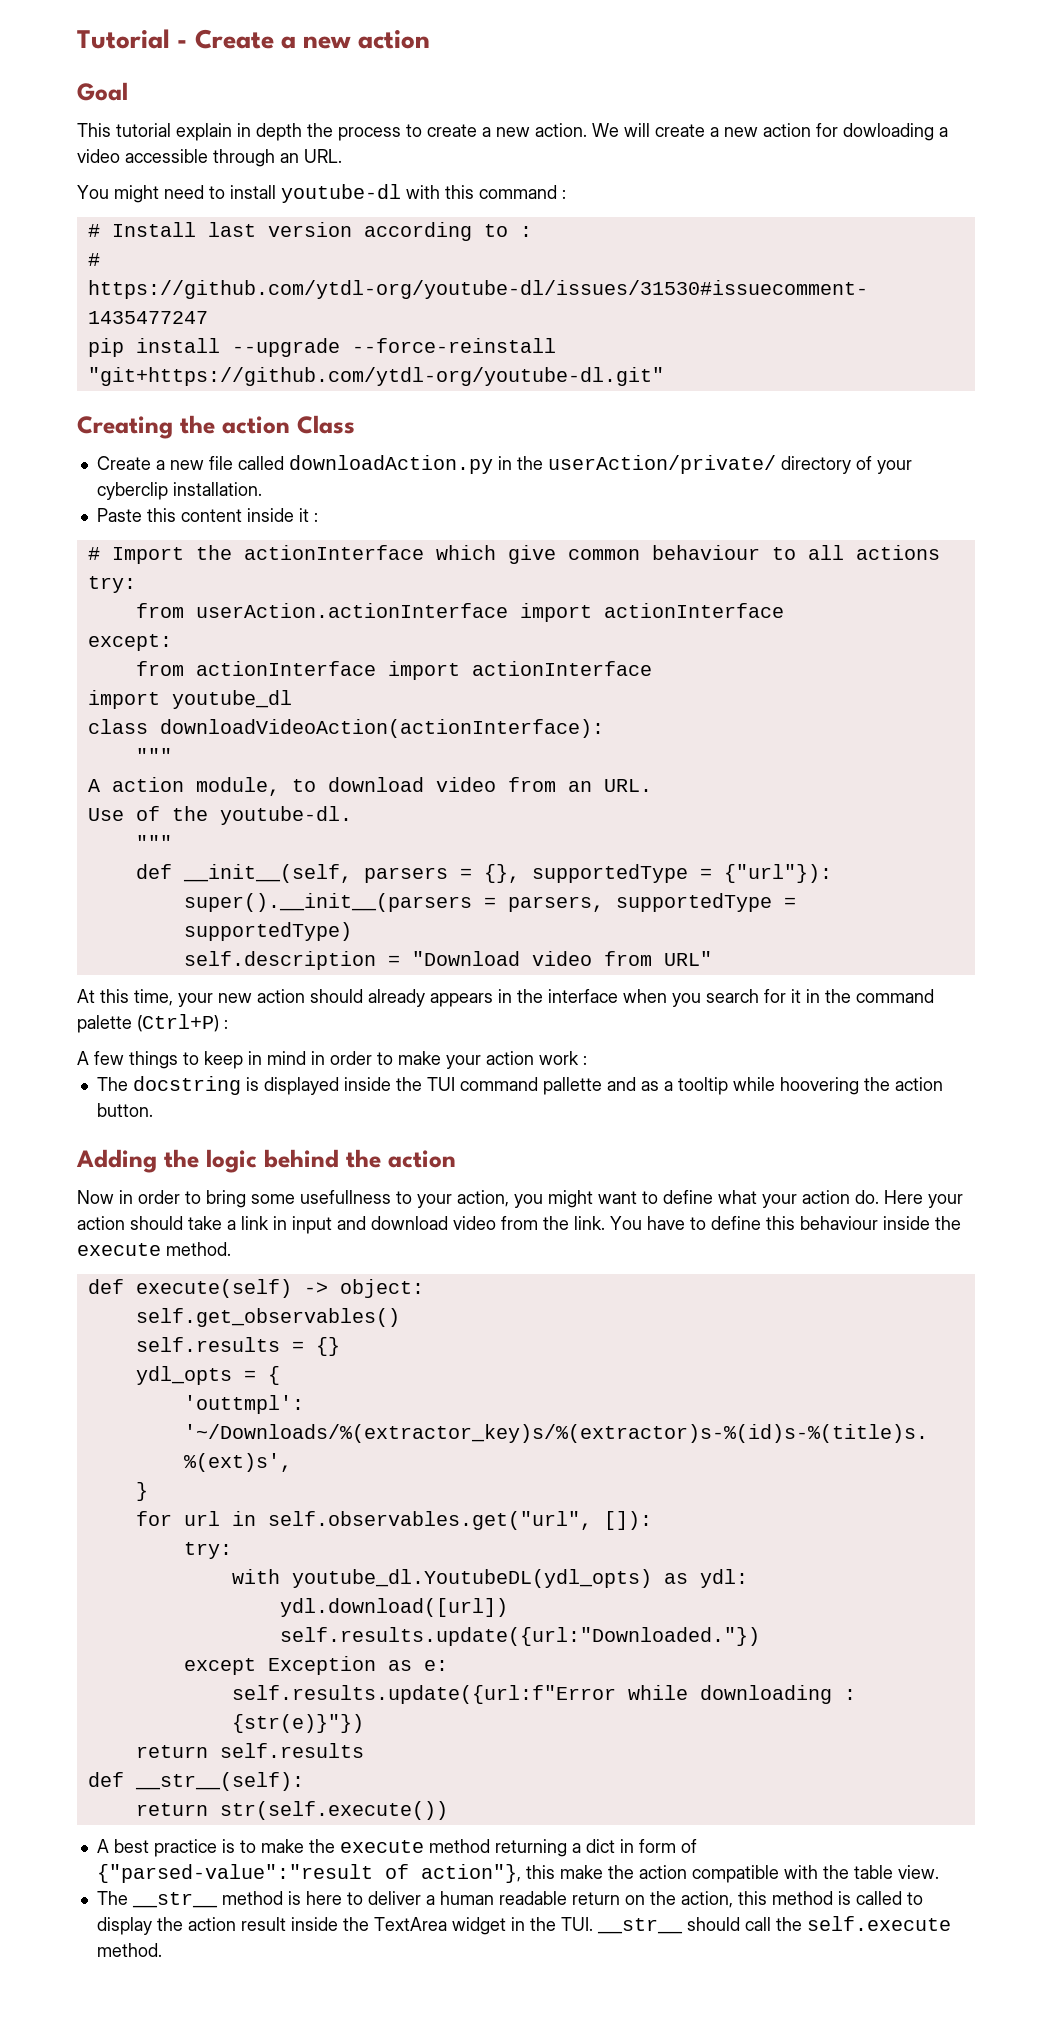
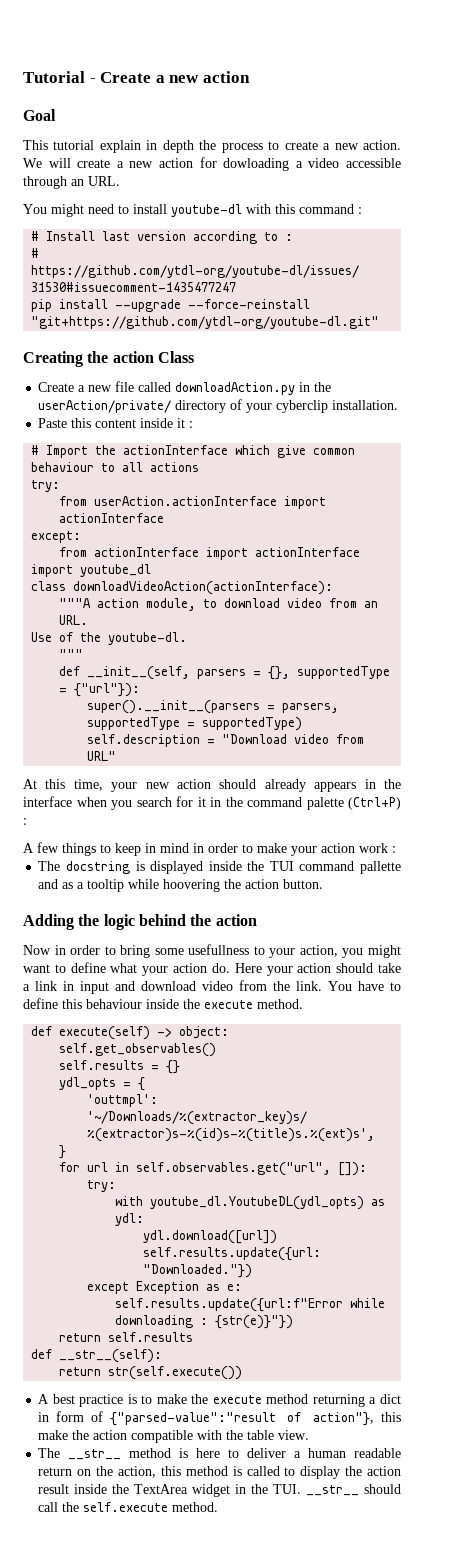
  class downloadVideoAction(actionInterface):
- """
- A action module, to download video from an URL.
+ """A action module, to download video from an URL.

